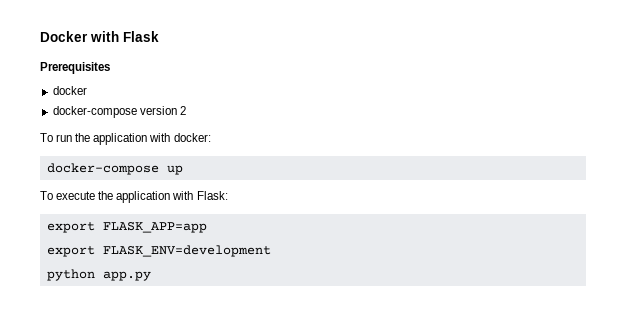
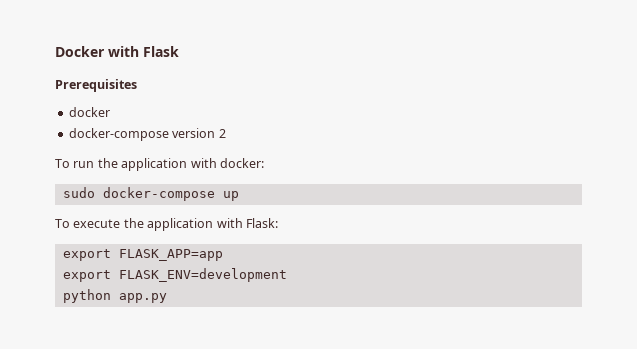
- docker-compose up
+ sudo docker-compose up

